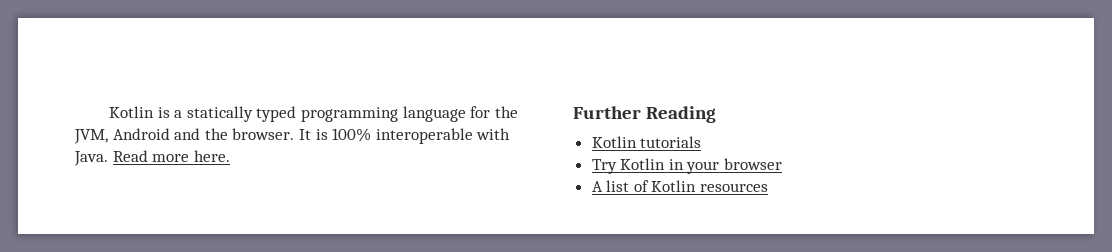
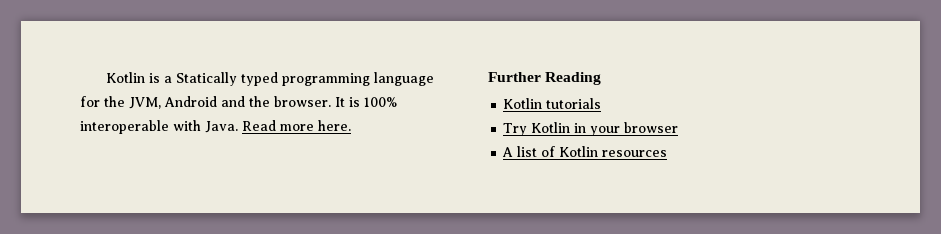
- Kotlin is a statically typed programming language for the JVM, Android and the browser.
+ Kotlin is a Statically typed programming language for the JVM, Android and the browser.

